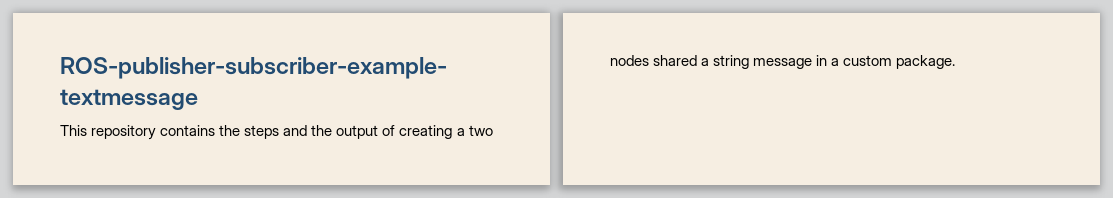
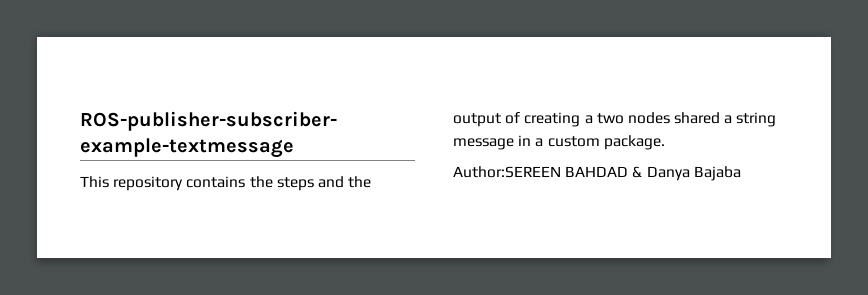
+ Author:SEREEN BAHDAD & Danya Bajaba

